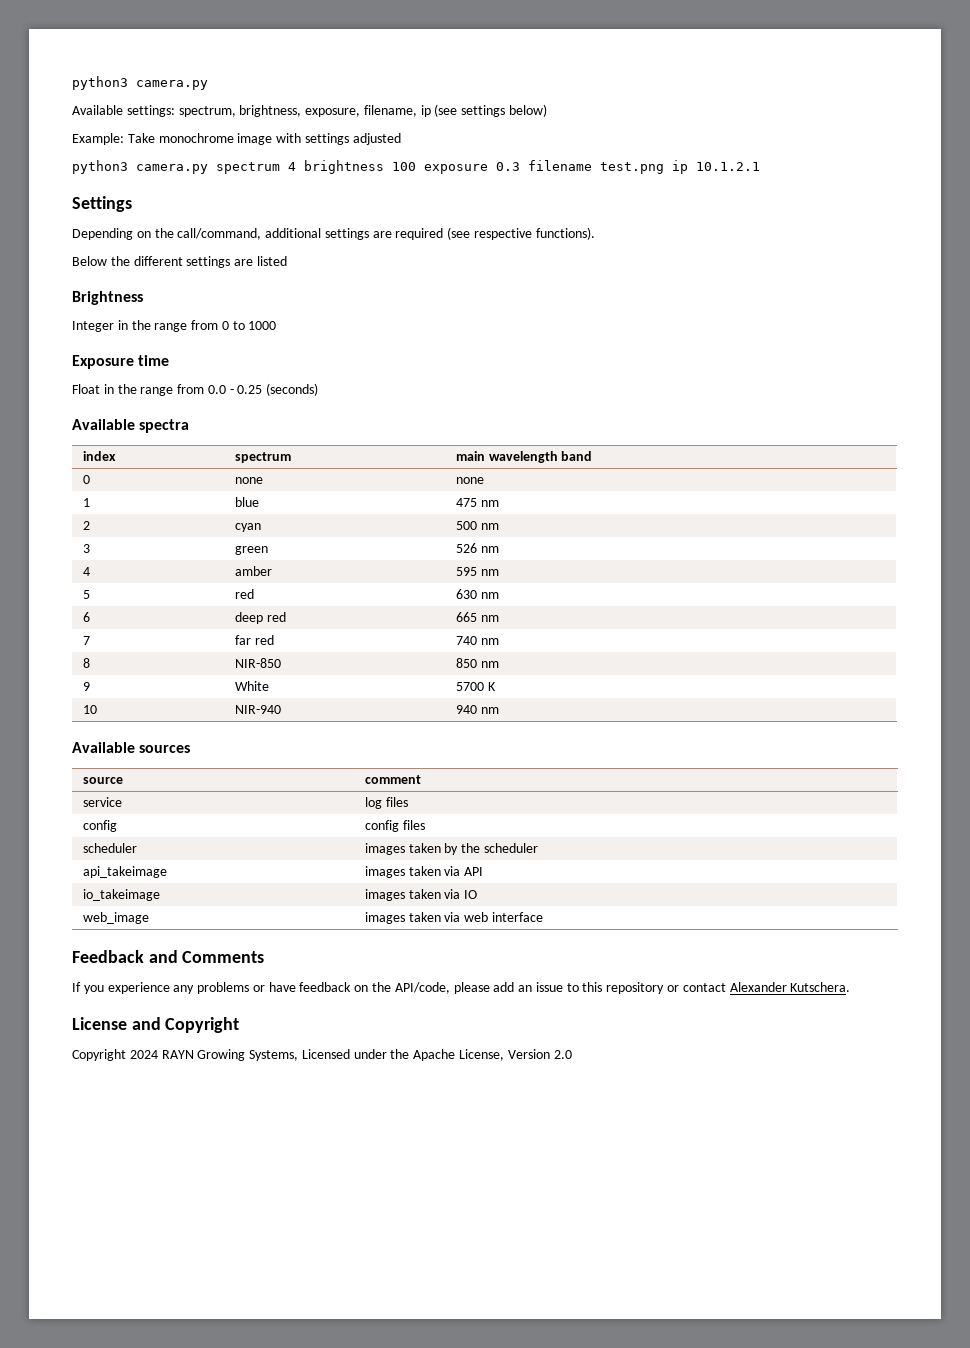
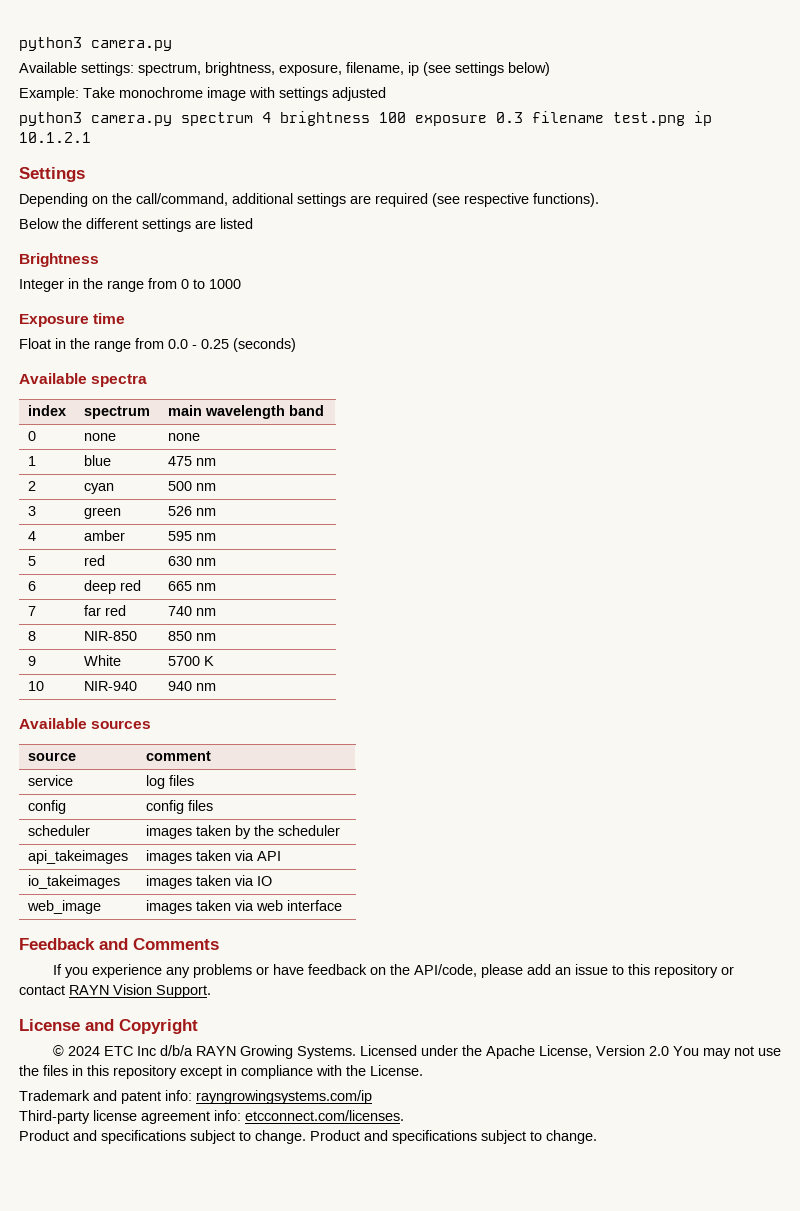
- api_takeimage | images taken via API
+ api_takeimages | images taken via API
- io_takeimage | images taken via IO
+ io_takeimages | images taken via IO
- If you experience any problems or have feedback on the API/code, please add an issue to this repository or contact Alexander Kutschera.
+ If you experience any problems or have feedback on the API/code, please add an issue to this repository or contact RAYN Vision Support.
- Copyright 2024 RAYN Growing Systems, Licensed under the Apache License, Version 2.0
+ © 2024 ETC Inc d/b/a RAYN Growing Systems. Licensed under the Apache License, Version 2.0 You may not use the files in this repository except in compliance with the License.
+ Trademark and patent info: rayngrowingsystems.com/ip
+ Third-party license agreement info: etcconnect.com/licenses.
+ Product and specifications subject to change. Product and specifications subject to change.

